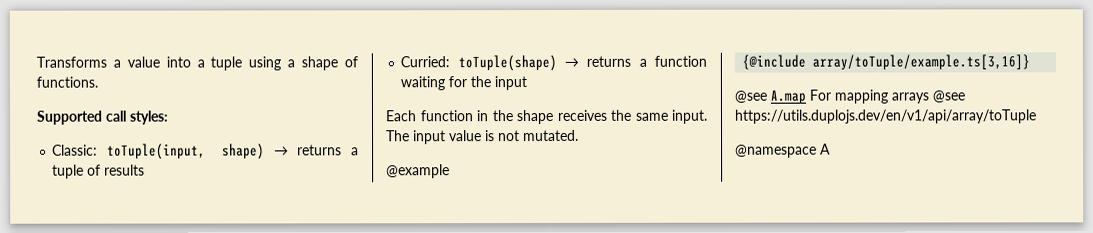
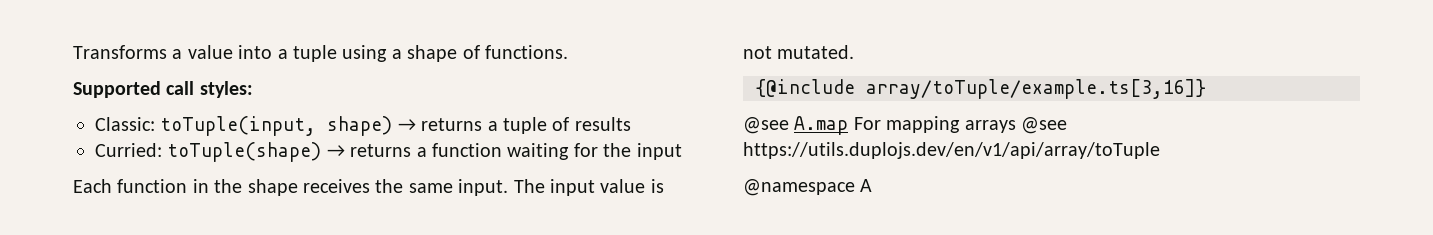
- @example

